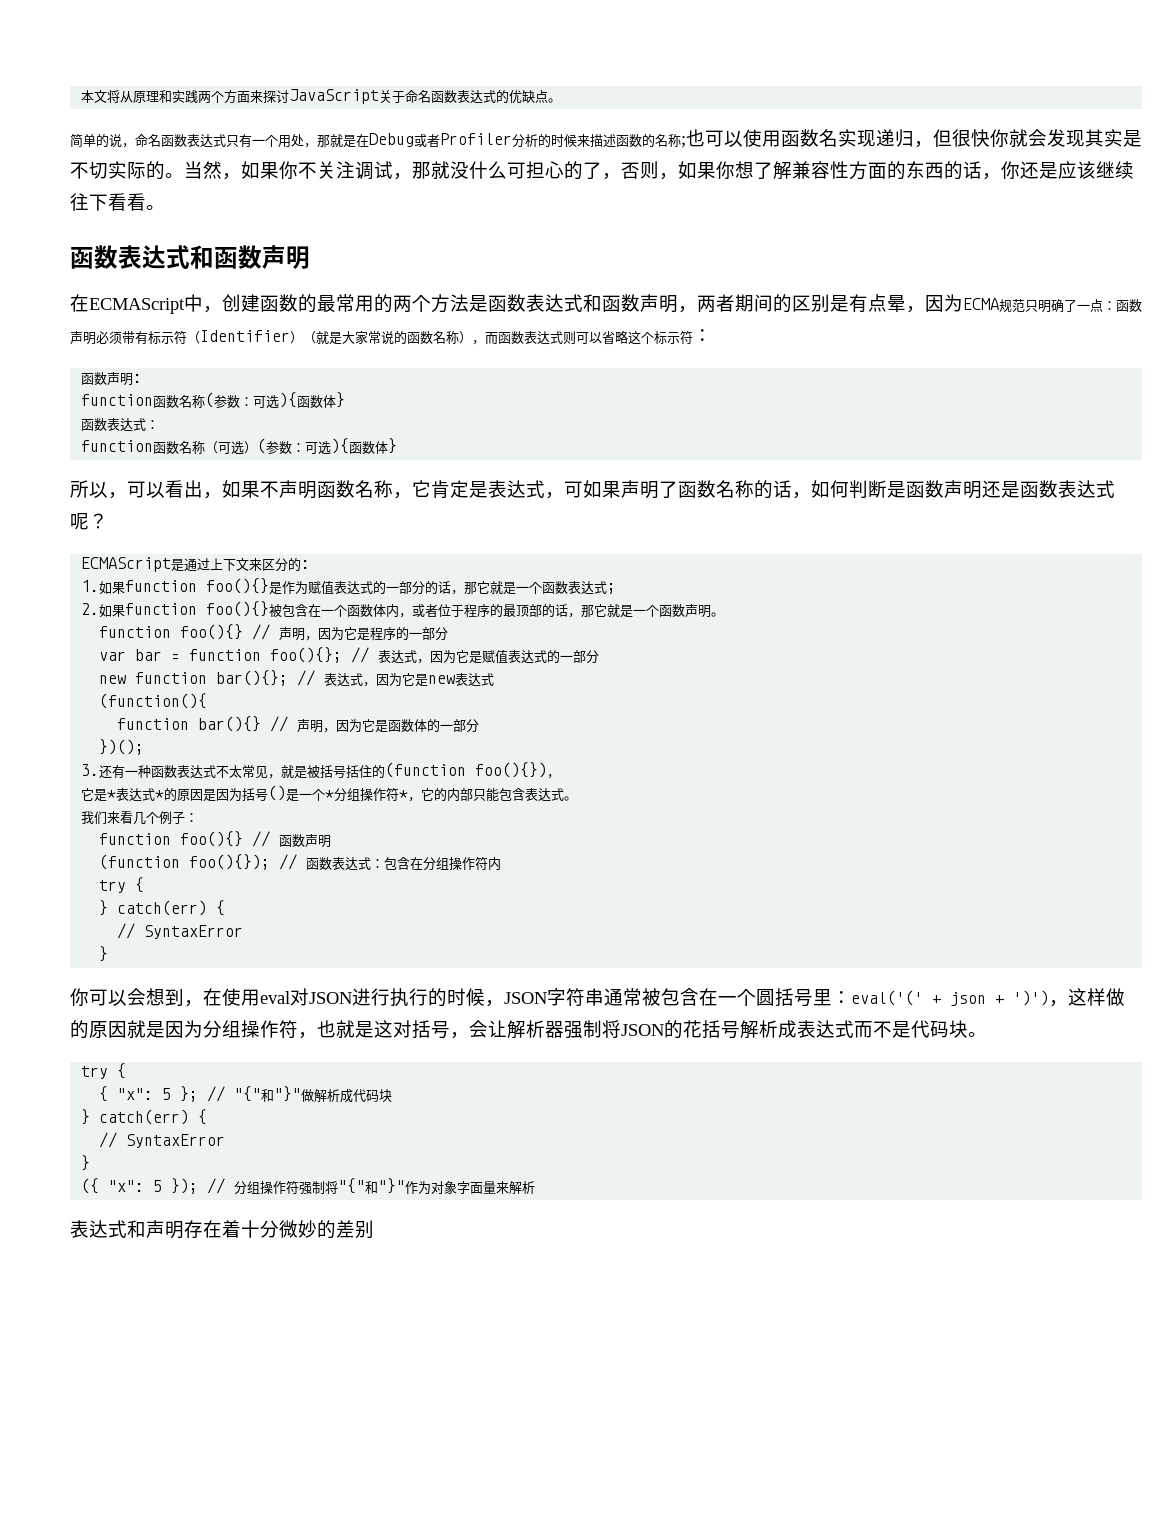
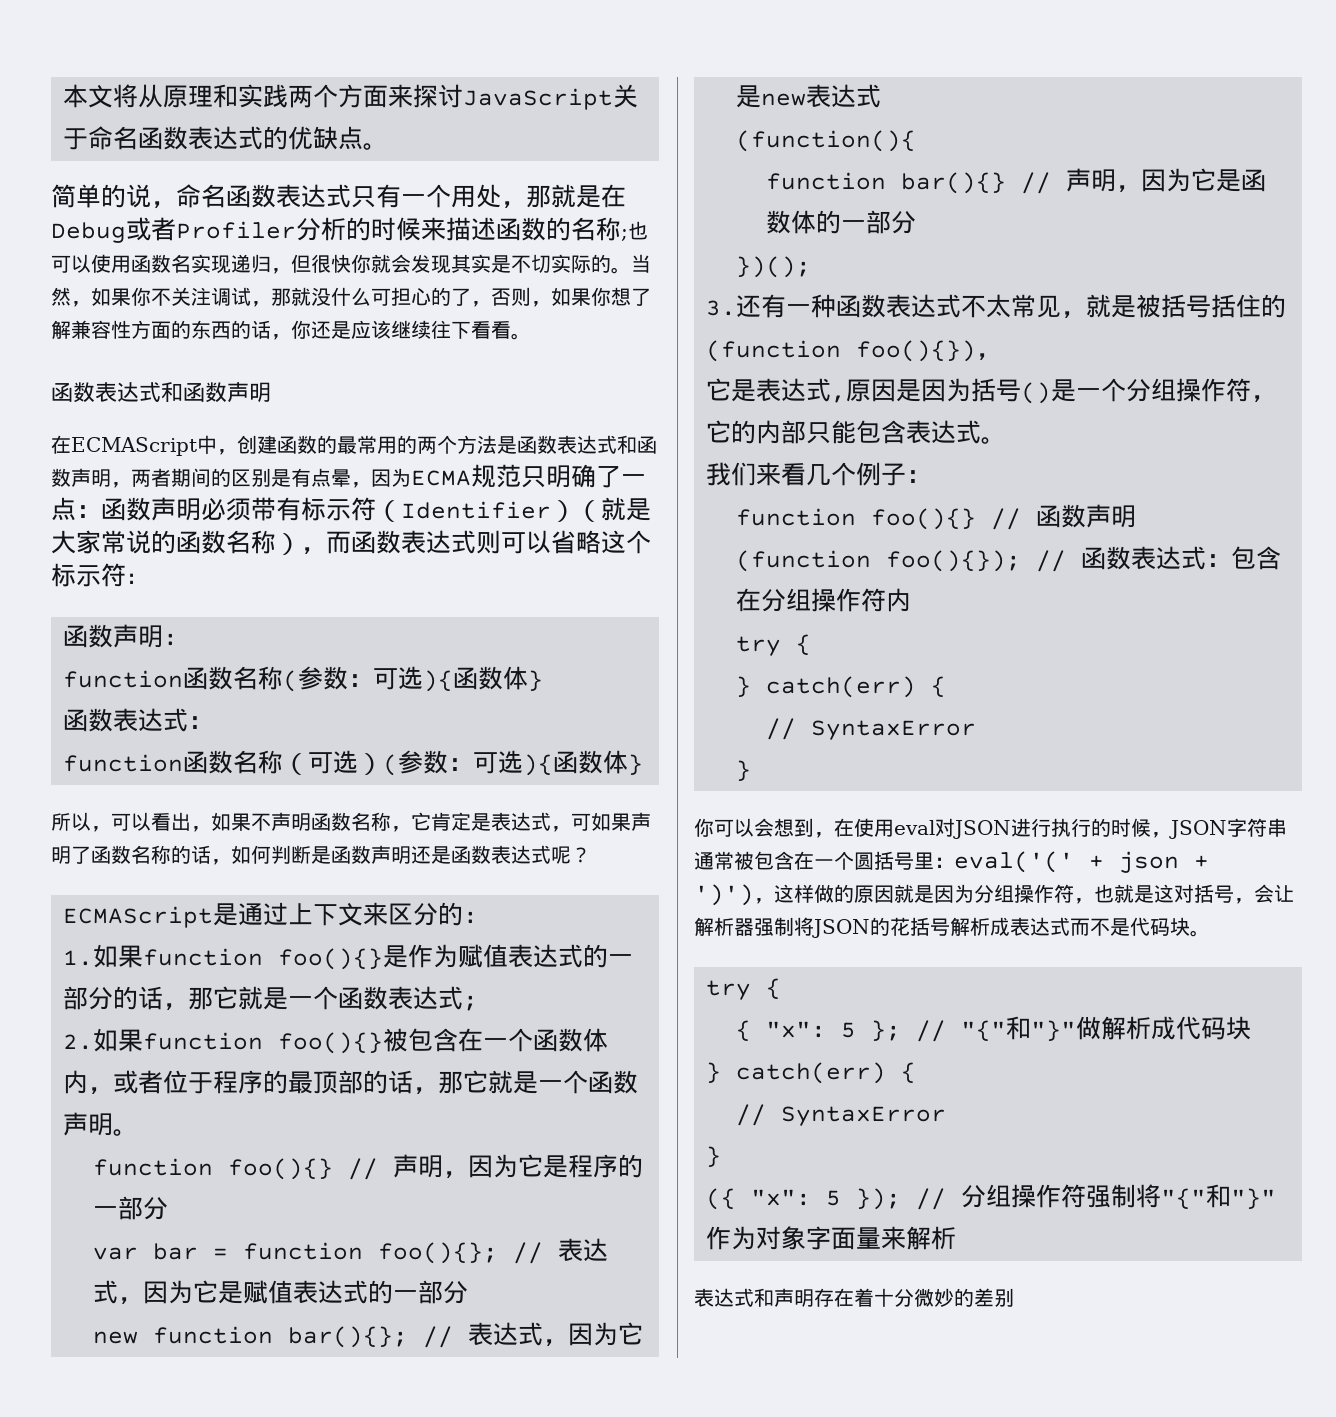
- 它是*表达式*的原因是因为括号()是一个*分组操作符*，它的内部只能包含表达式。
+ 它是表达式,原因是因为括号()是一个分组操作符，它的内部只能包含表达式。

